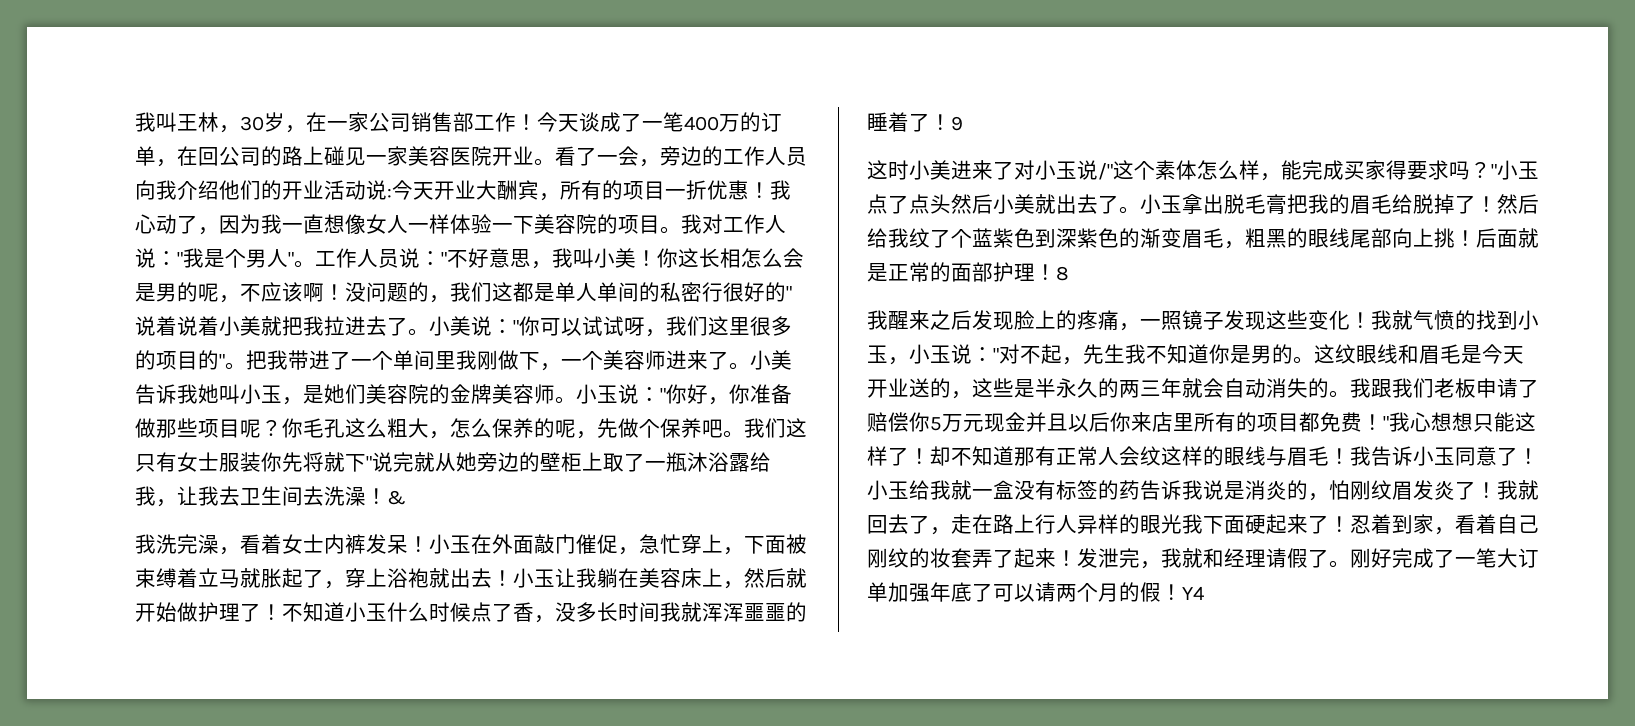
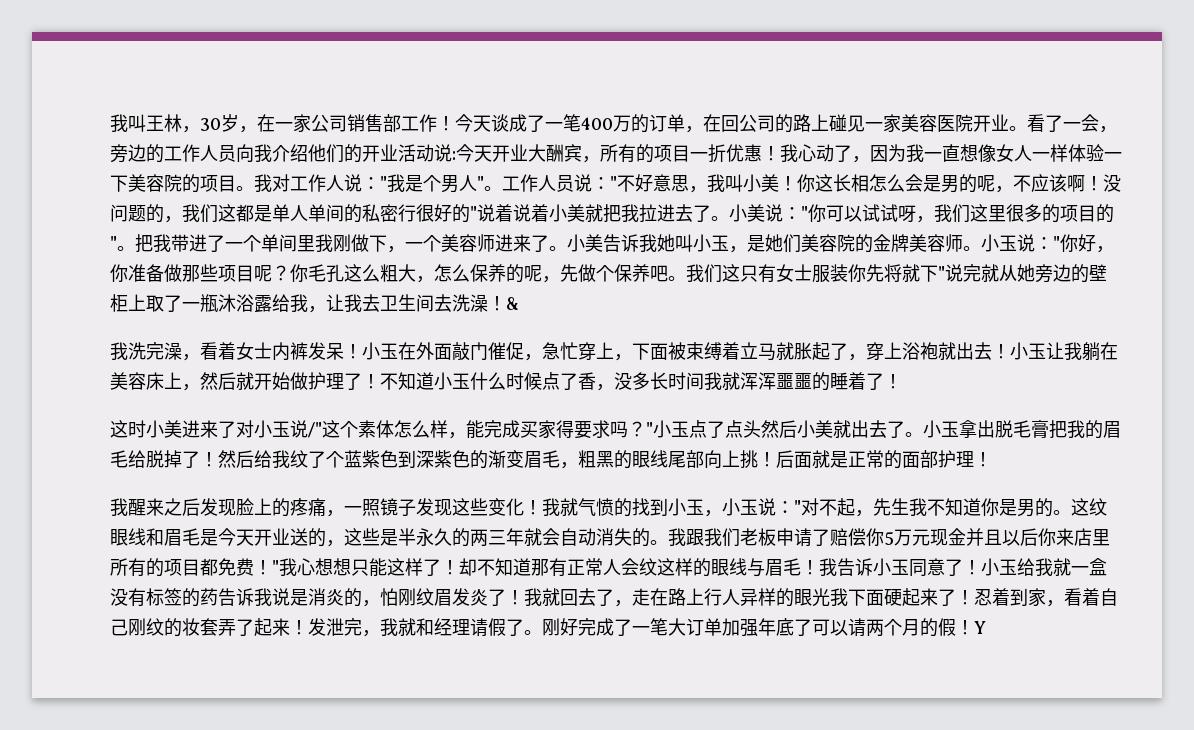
- 9
- 8
- Y4
+ Y

